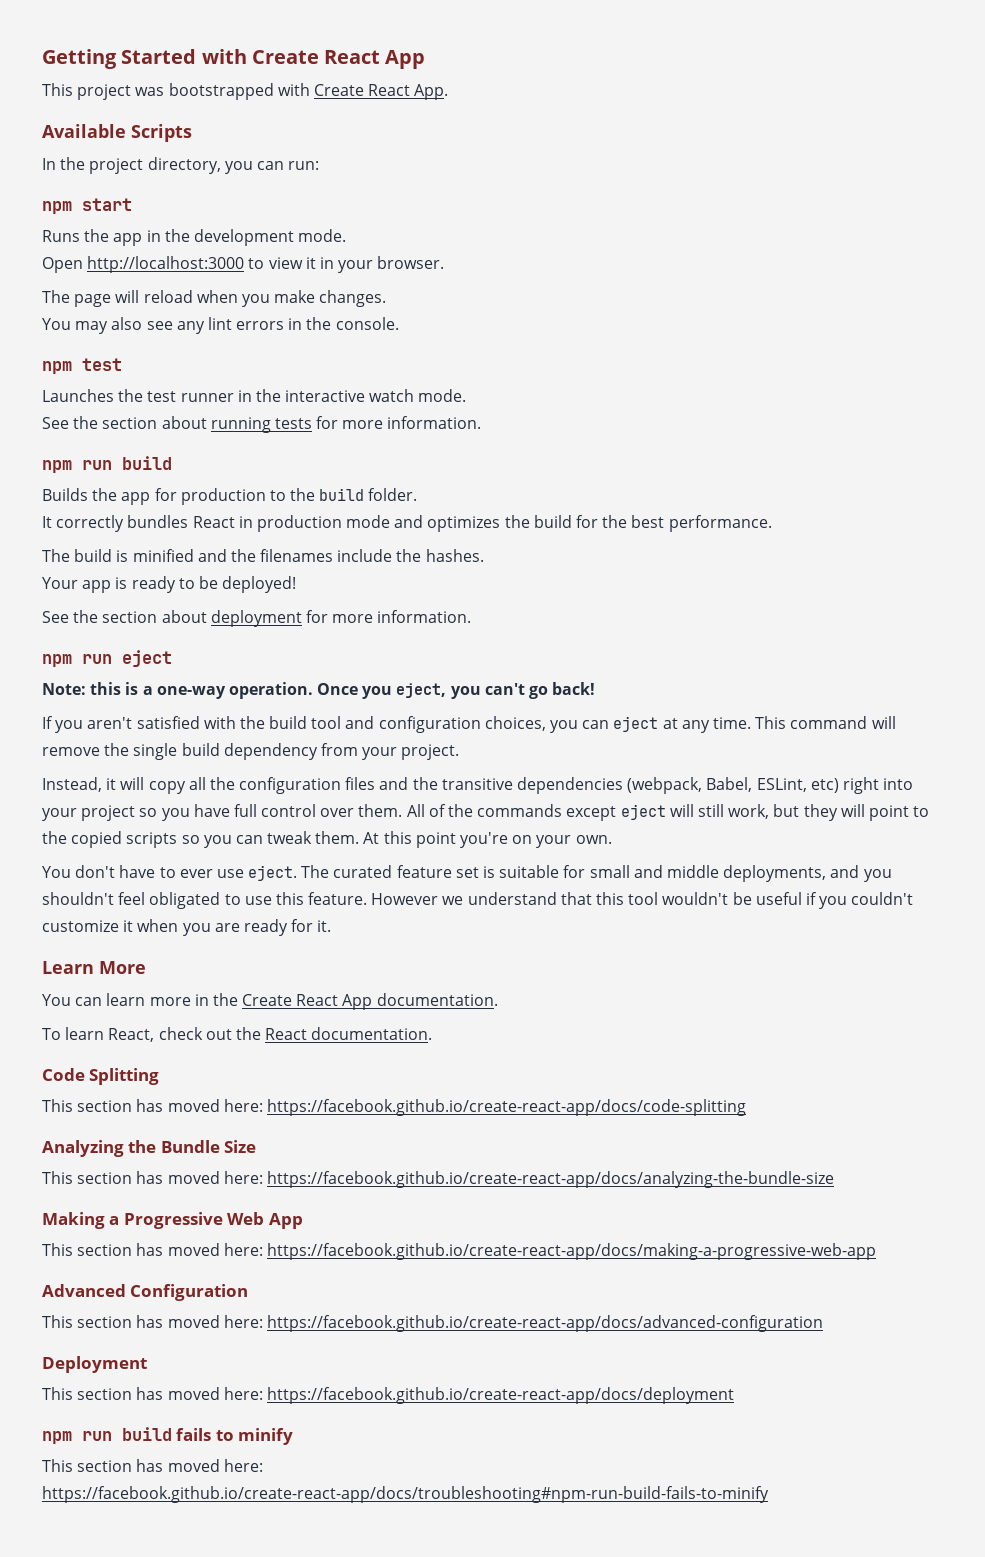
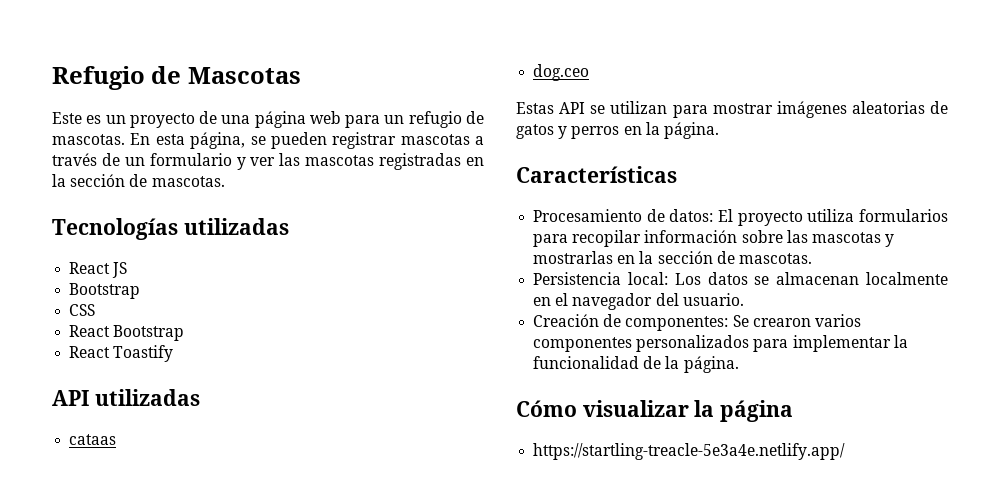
- Getting Started with Create React App
- This project was bootstrapped with Create React App.
- Available Scripts
- In the project directory, you can run:
- npm start
- Runs the app in the development mode.
- Open http://localhost:3000 to view it in your browser.
- The page will reload when you make changes.
- You may also see any lint errors in the console.
- npm test
- Launches the test runner in the interactive watch mode.
- See the section about running tests for more information.
- npm run build
- Builds the app for production to the build folder.
- It correctly bundles React in production mode and optimizes the build for the best performance.
- The build is minified and the filenames include the hashes.
- Your app is ready to be deployed!
- See the section about deployment for more information.
- npm run eject
- Note: this is a one-way operation. Once you eject, you can't go back!
- If you aren't satisfied with the build tool and configuration choices, you can eject at any time. This command will remove the single build dependency from your project.
- Instead, it will copy all the configuration files and the transitive dependencies (webpack, Babel, ESLint, etc) right into your project so you have full control over them. All of the commands except eject will still work, but they will point to the copied scripts so you can tweak them. At this point you're on your own.
- You don't have to ever use eject. The curated feature set is suitable for small and middle deployments, and you shouldn't feel obligated to use this feature. However we understand that this tool wouldn't be useful if you couldn't customize it when you are ready for it.
- Learn More
- You can learn more in the Create React App documentation.
- To learn React, check out the React documentation.
- Code Splitting
- This section has moved here: https://facebook.github.io/create-react-app/docs/code-splitting
- Analyzing the Bundle Size
- This section has moved here: https://facebook.github.io/create-react-app/docs/analyzing-the-bundle-size
- Making a Progressive Web App
- This section has moved here: https://facebook.github.io/create-react-app/docs/making-a-progressive-web-app
- Advanced Configuration
- This section has moved here: https://facebook.github.io/create-react-app/docs/advanced-configuration
- Deployment
- This section has moved here: https://facebook.github.io/create-react-app/docs/deployment
- npm run build fails to minify
- This section has moved here: https://facebook.github.io/create-react-app/docs/troubleshooting#npm-run-build-fails-to-minify
+ Refugio de Mascotas
+ Este es un proyecto de una página web para un refugio de mascotas. En esta página, se pueden registrar mascotas a través de un formulario y ver las mascotas registradas en la sección de mascotas.
+ Tecnologías utilizadas
+ React JS
+ Bootstrap
+ CSS
+ React Bootstrap
+ React Toastify
+ API utilizadas
+ cataas
+ dog.ceo
+ Estas API se utilizan para mostrar imágenes aleatorias de gatos y perros en la página.
+ Características
+ Procesamiento de datos: El proyecto utiliza formularios para recopilar información sobre las mascotas y mostrarlas en la sección de mascotas.
+ Persistencia local: Los datos se almacenan localmente en el navegador del usuario.
+ Creación de componentes: Se crearon varios componentes personalizados para implementar la funcionalidad de la página.
+ Cómo visualizar la página
+ https://startling-treacle-5e3a4e.netlify.app/

